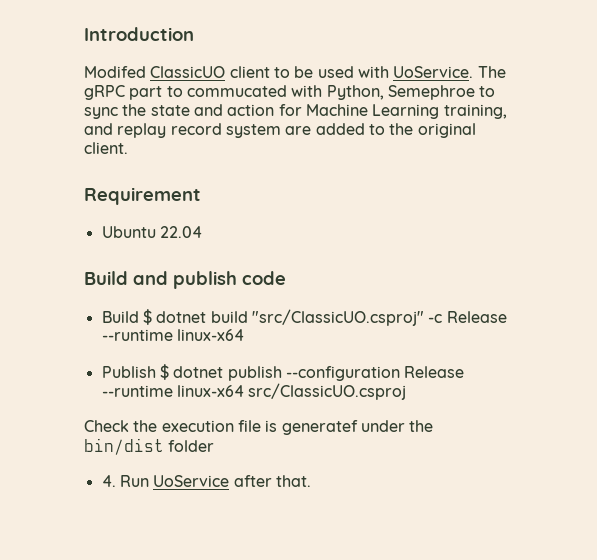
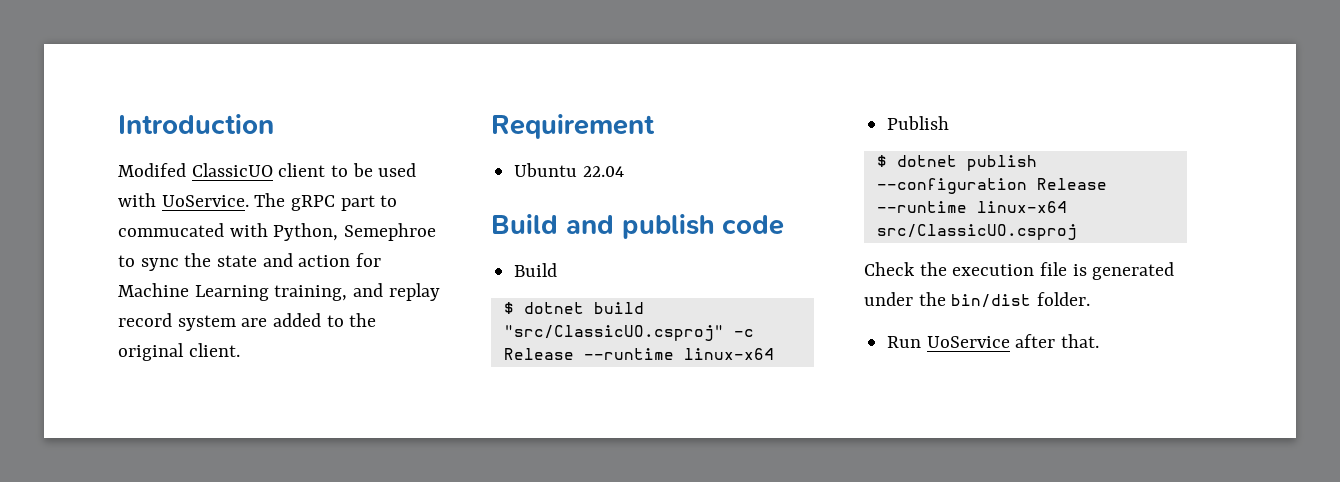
  Build and publish code
- Build $ dotnet build "src/ClassicUO.csproj" -c Release --runtime linux-x64
+ Build
+ $ dotnet build "src/ClassicUO.csproj" -c Release --runtime linux-x64
- Publish $ dotnet publish --configuration Release --runtime linux-x64 src/ClassicUO.csproj
+ Publish
+ $ dotnet publish --configuration Release --runtime linux-x64 src/ClassicUO.csproj
- Check the execution file is generatef under the bin/dist folder
- 4. Run UoService after that.
+ Check the execution file is generated under the bin/dist folder.
+ Run UoService after that.

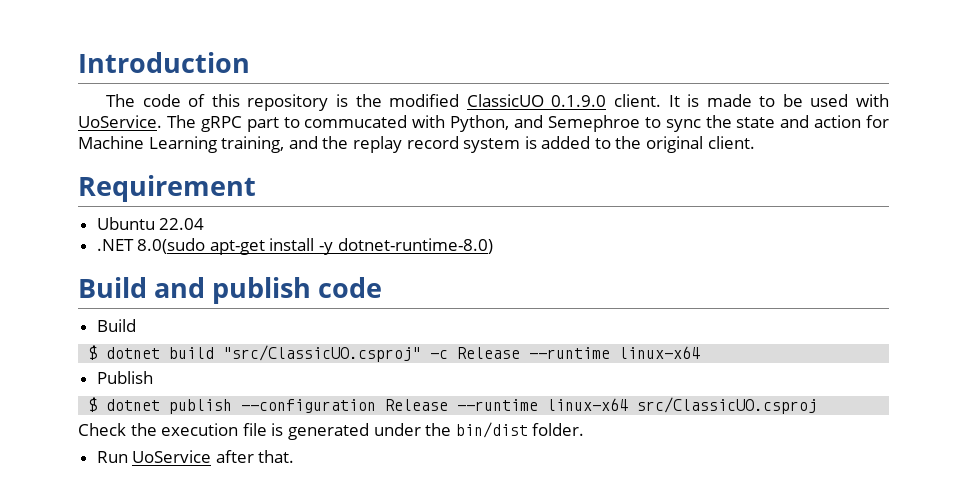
- Modifed ClassicUO client to be used with UoService.
+ The code of this repository is the modified ClassicUO 0.1.9.0 client. It is made to be used with UoService.
- The gRPC part to commucated with Python, Semephroe to sync the state and action for Machine Learning training, and replay record system are added to the original client.
+ The gRPC part to commucated with Python, and Semephroe to sync the state and action for Machine Learning training, and the replay record system is added to the original client.
+ .NET 8.0(sudo apt-get install -y dotnet-runtime-8.0)

